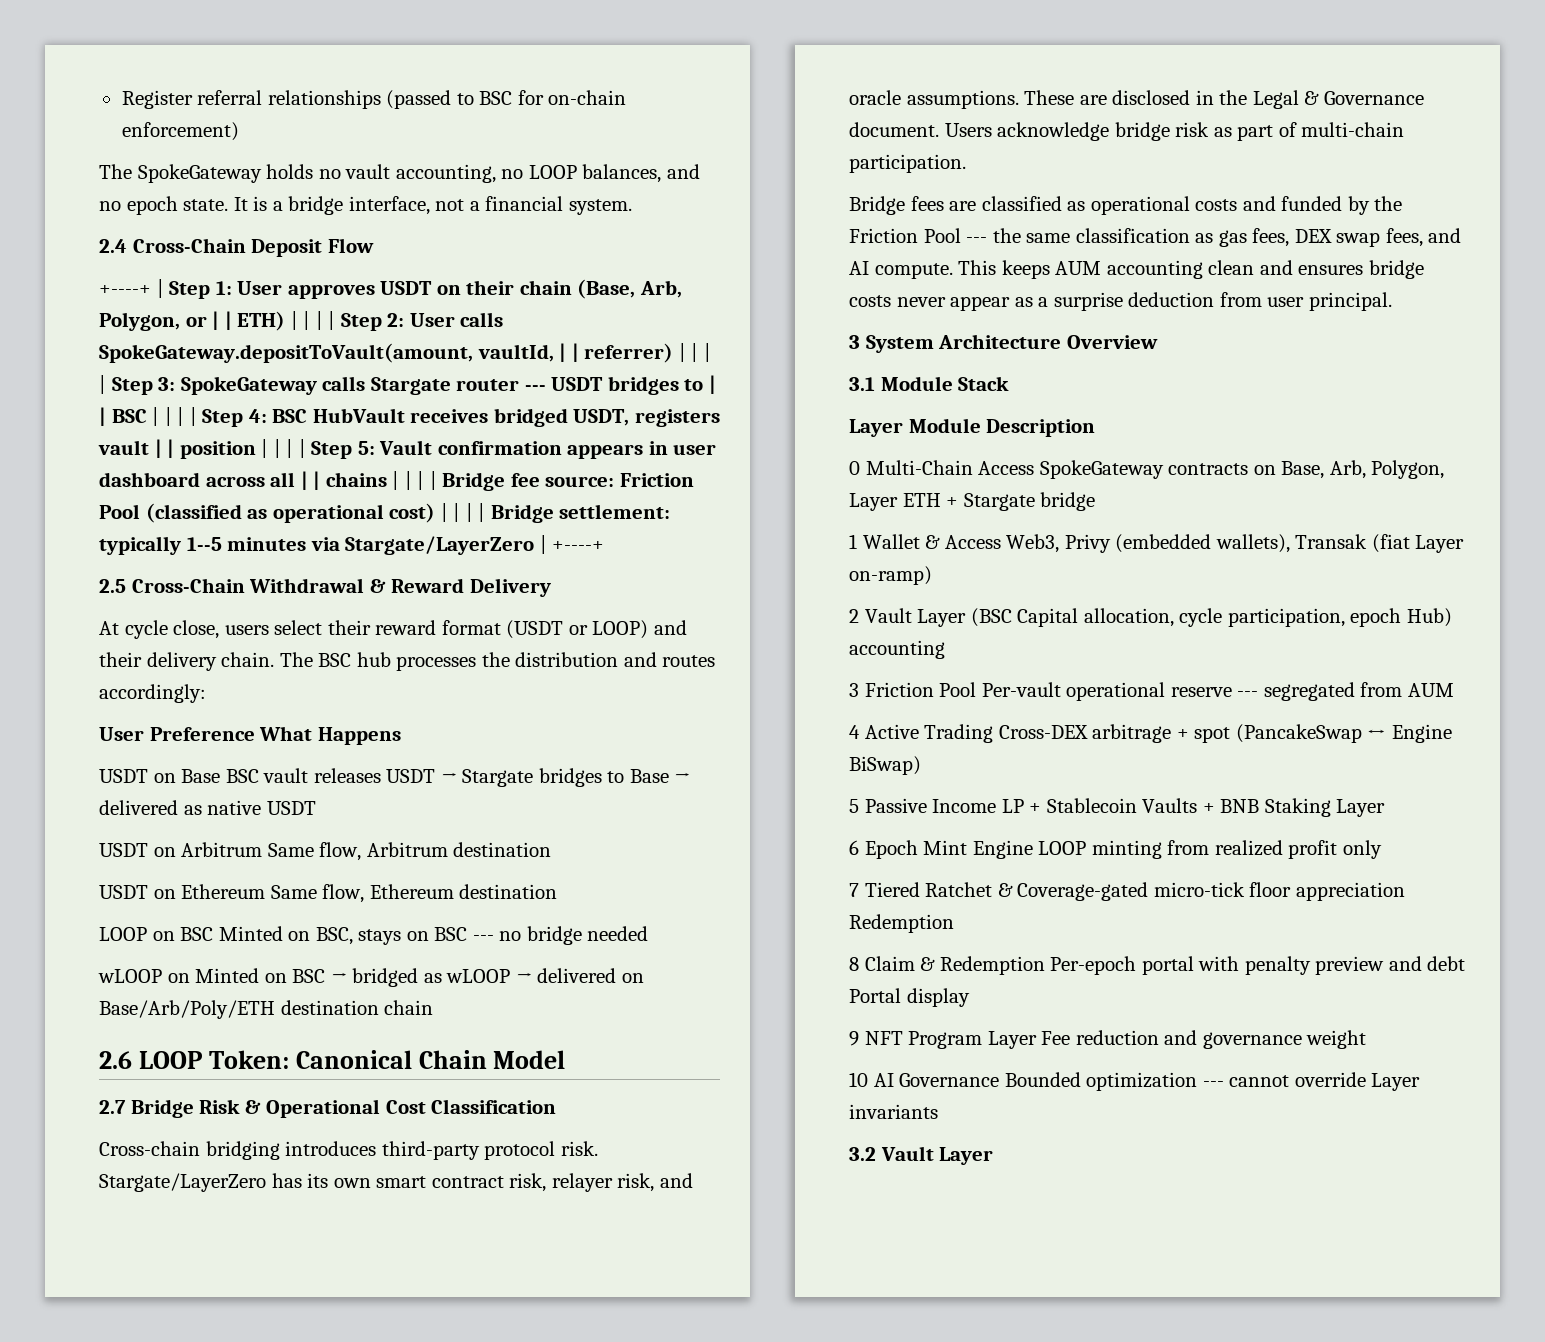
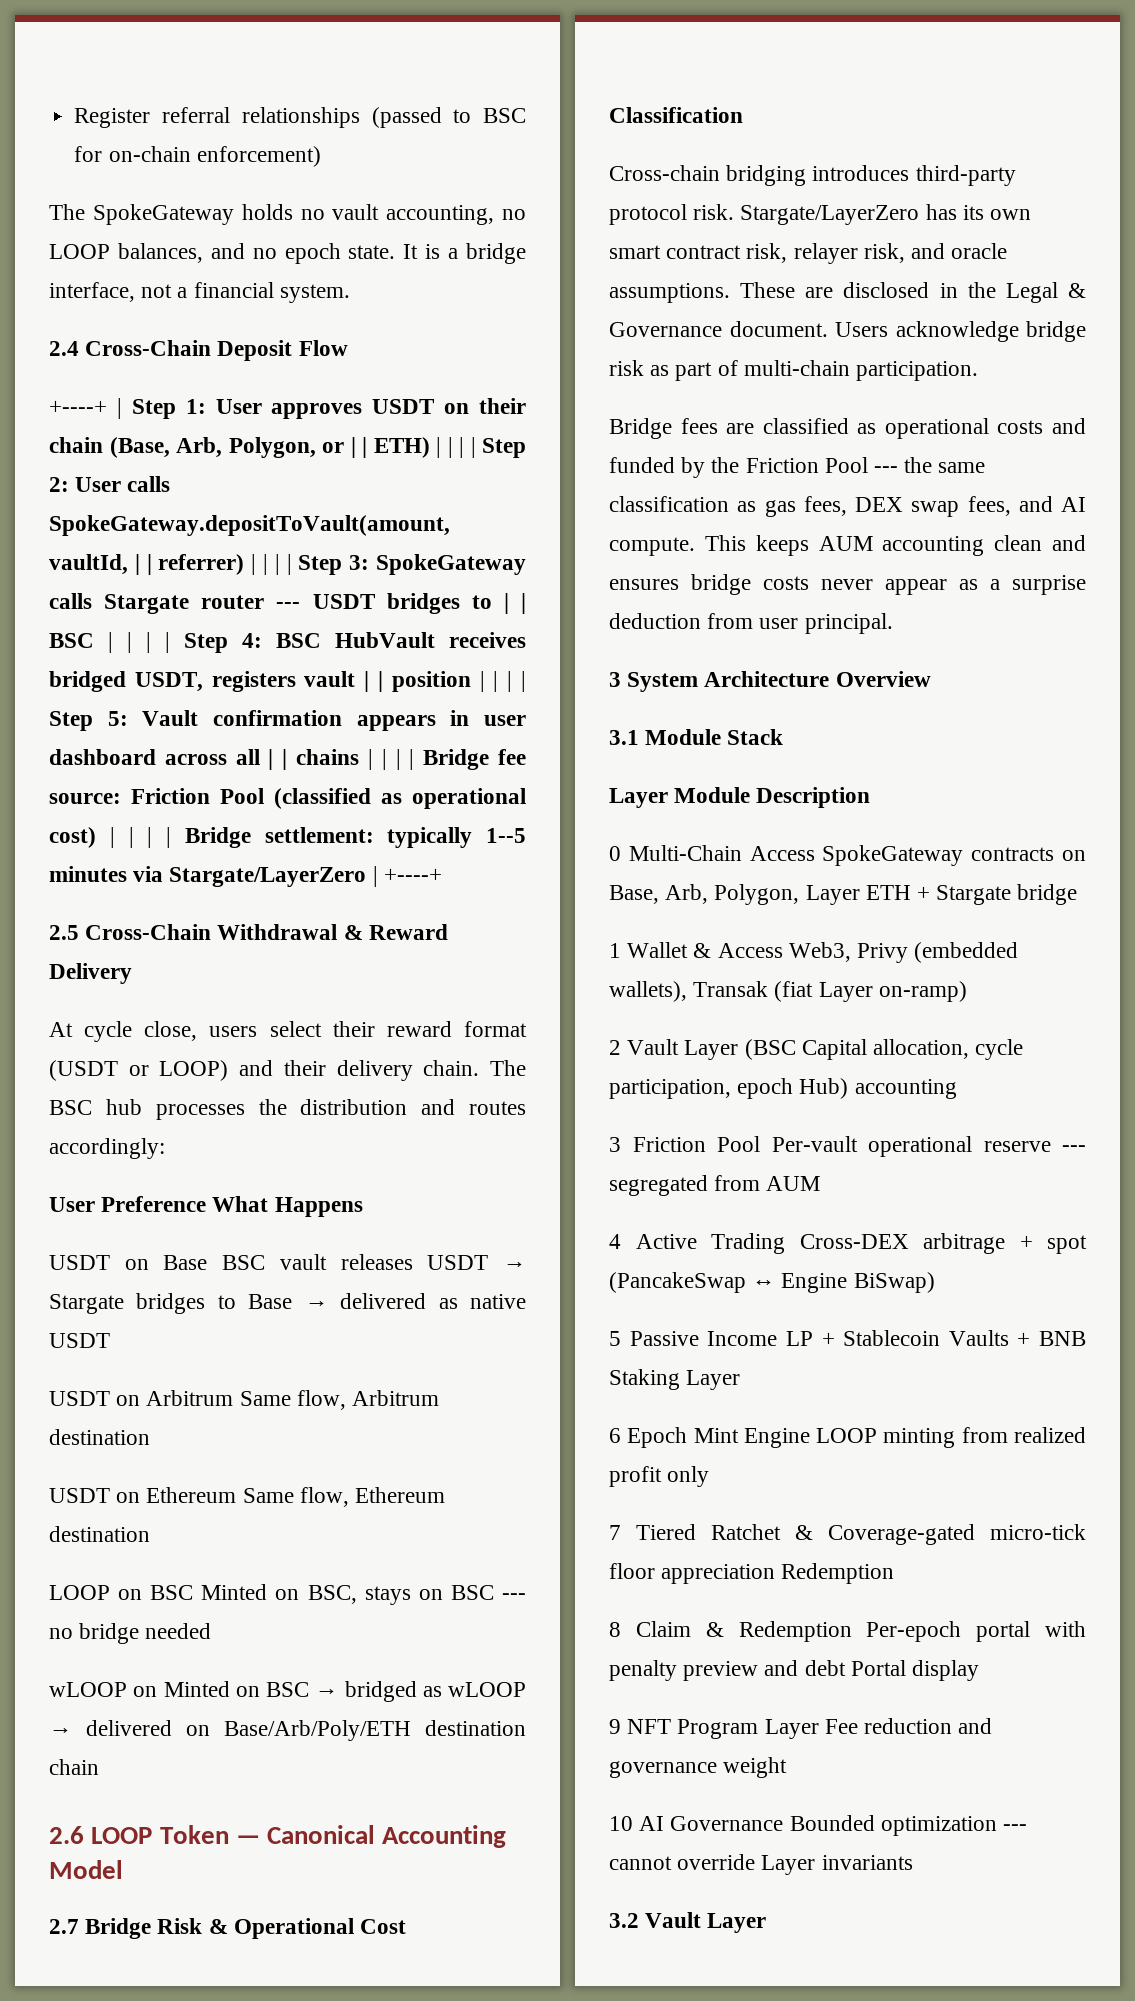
- 2.6 LOOP Token: Canonical Chain Model
+ 2.6 LOOP Token — Canonical Accounting Model

